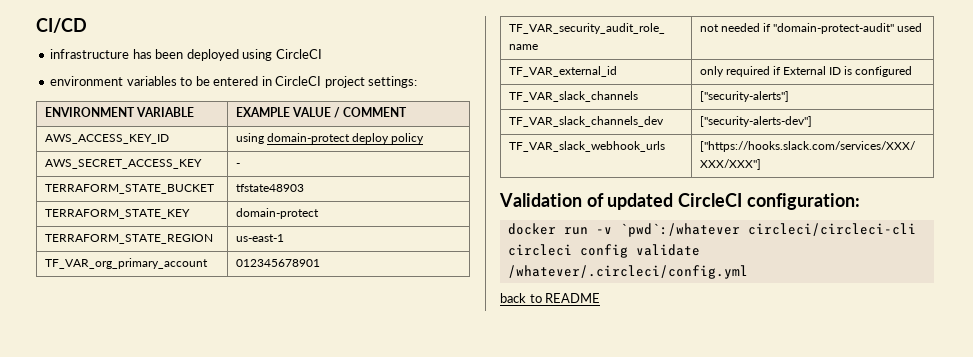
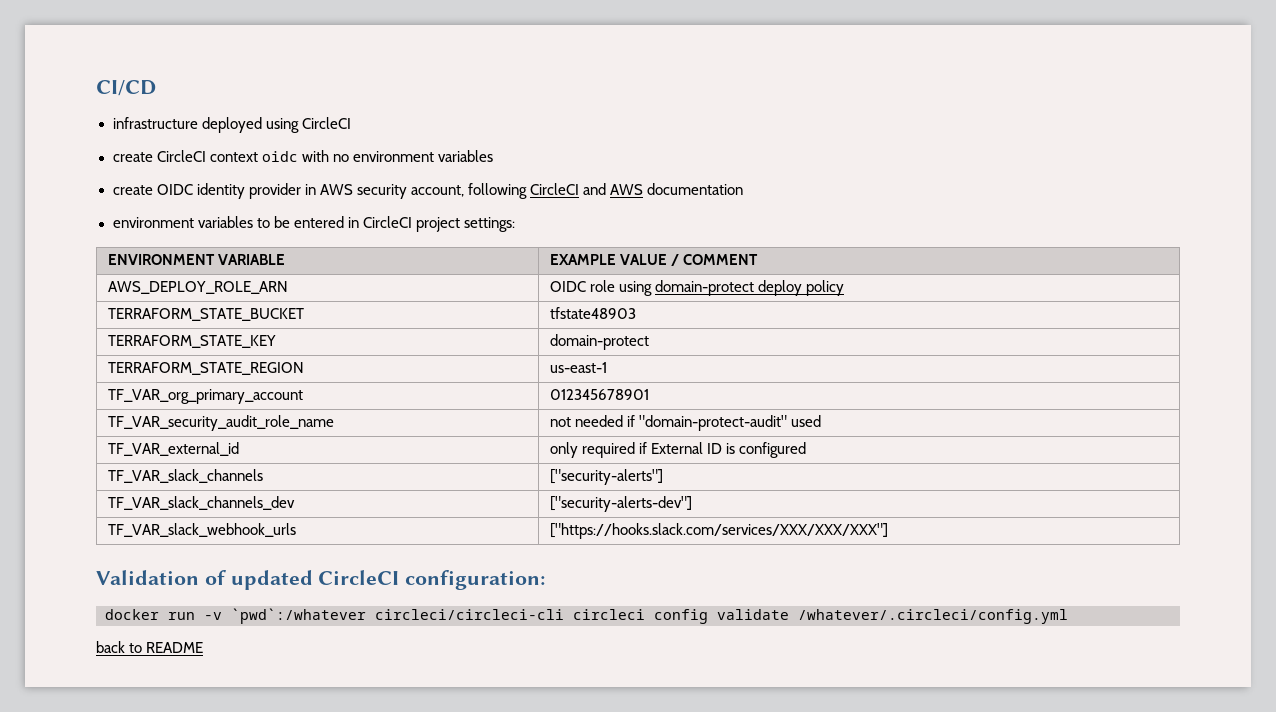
- infrastructure has been deployed using CircleCI
+ infrastructure deployed using CircleCI
+ create CircleCI context oidc with no environment variables
+ create OIDC identity provider in AWS security account, following CircleCI and AWS documentation
- AWS_ACCESS_KEY_ID | using domain-protect deploy policy
+ AWS_DEPLOY_ROLE_ARN | OIDC role using domain-protect deploy policy
- AWS_SECRET_ACCESS_KEY | -

